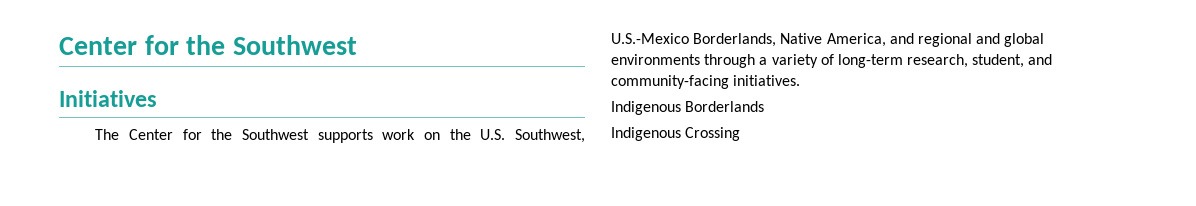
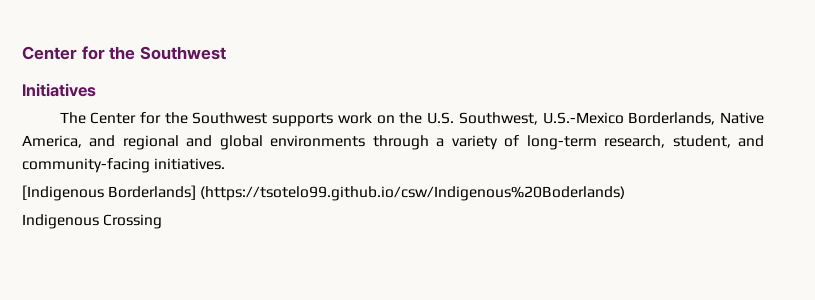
- Indigenous Borderlands
+ [Indigenous Borderlands] (https://tsotelo99.github.io/csw/Indigenous%20Boderlands)

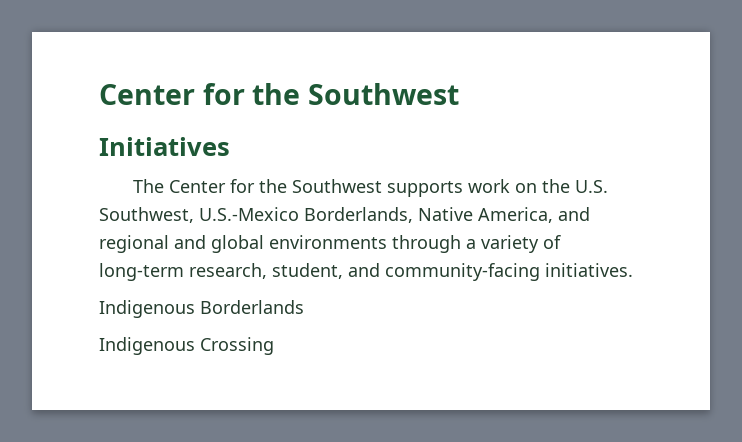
- [Indigenous Borderlands] (https://tsotelo99.github.io/csw/Indigenous%20Boderlands)
+ Indigenous Borderlands

